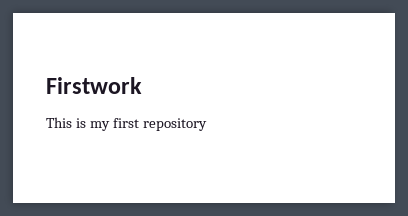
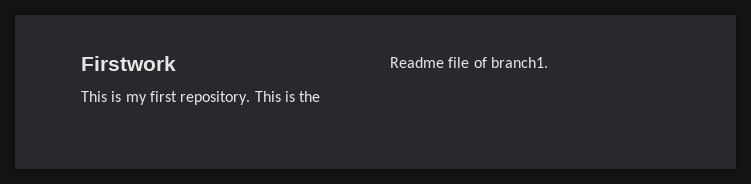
- This is my first repository
+ This is my first repository. This is the Readme file of branch1.

